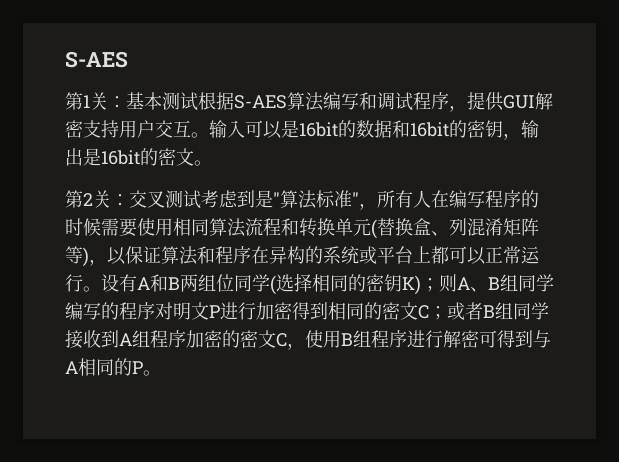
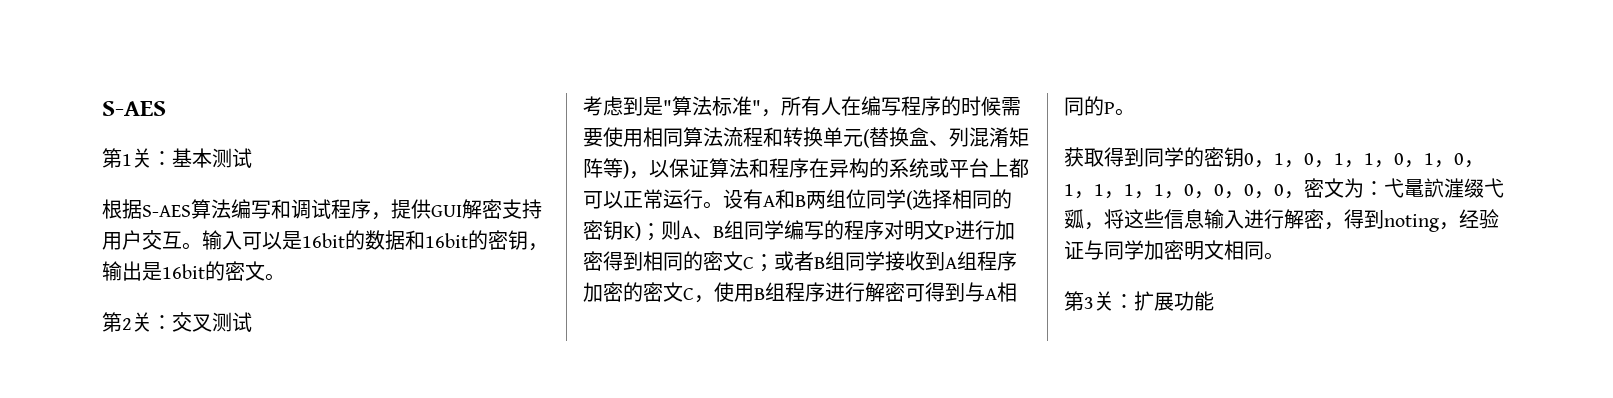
- 第1关：基本测试根据S-AES算法编写和调试程序，提供GUI解密支持用户交互。
+ 第1关：基本测试
+ 根据S-AES算法编写和调试程序，提供GUI解密支持用户交互。
- 第2关：交叉测试考虑到是"算法标准"，所有人在编写程序的时候需要使用相同算法流程和转换单元(替换盒、列混淆矩阵等)，以保证算法和程序在异构的系统或平台上都可以正常运行。
+ 第2关：交叉测试
+ 考虑到是"算法标准"，所有人在编写程序的时候需要使用相同算法流程和转换单元(替换盒、列混淆矩阵等)，以保证算法和程序在异构的系统或平台上都可以正常运行。
+ 获取得到同学的密钥0，1，0，1，1，0，1，0，1，1，1，1，0，0，0，0，密文为：弋鼌䛎漄缀弋㼏，将这些信息输入进行解密，得到noting，经验证与同学加密明文相同。
+ 第3关：扩展功能

